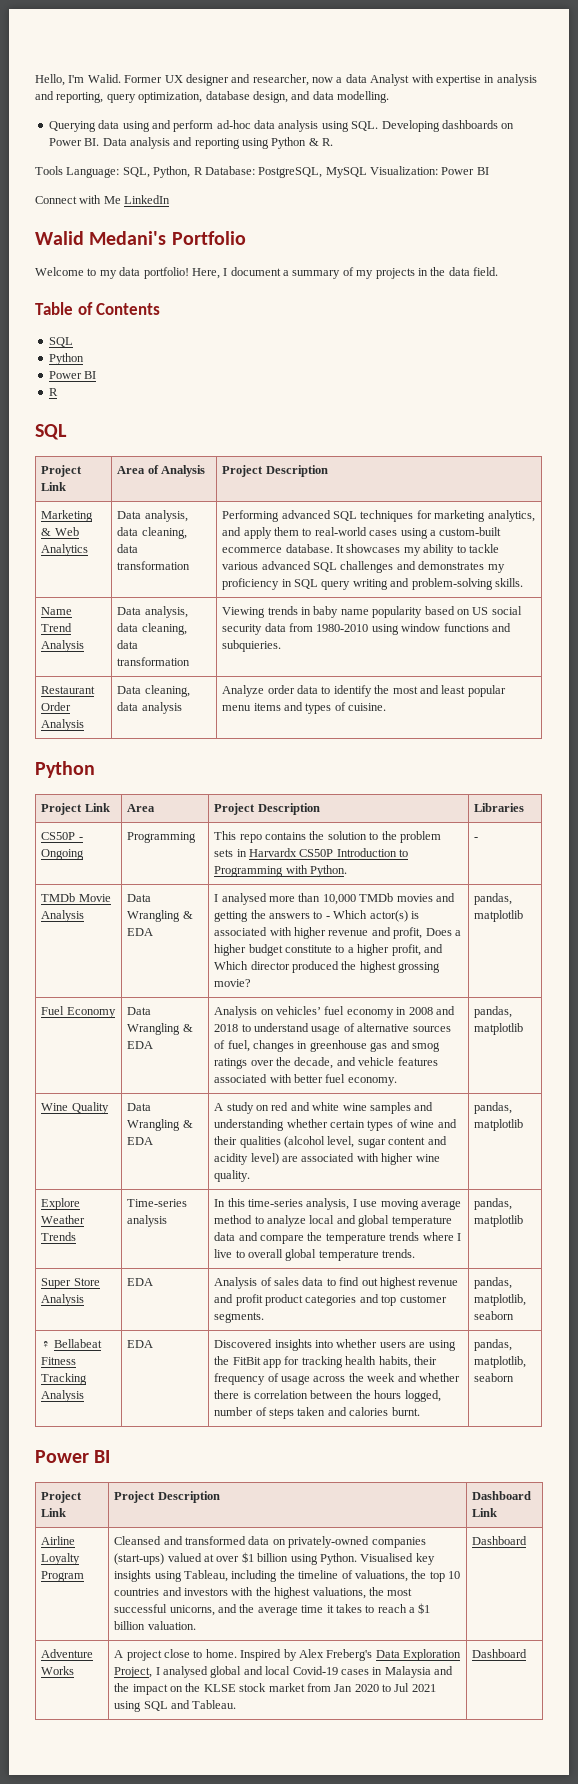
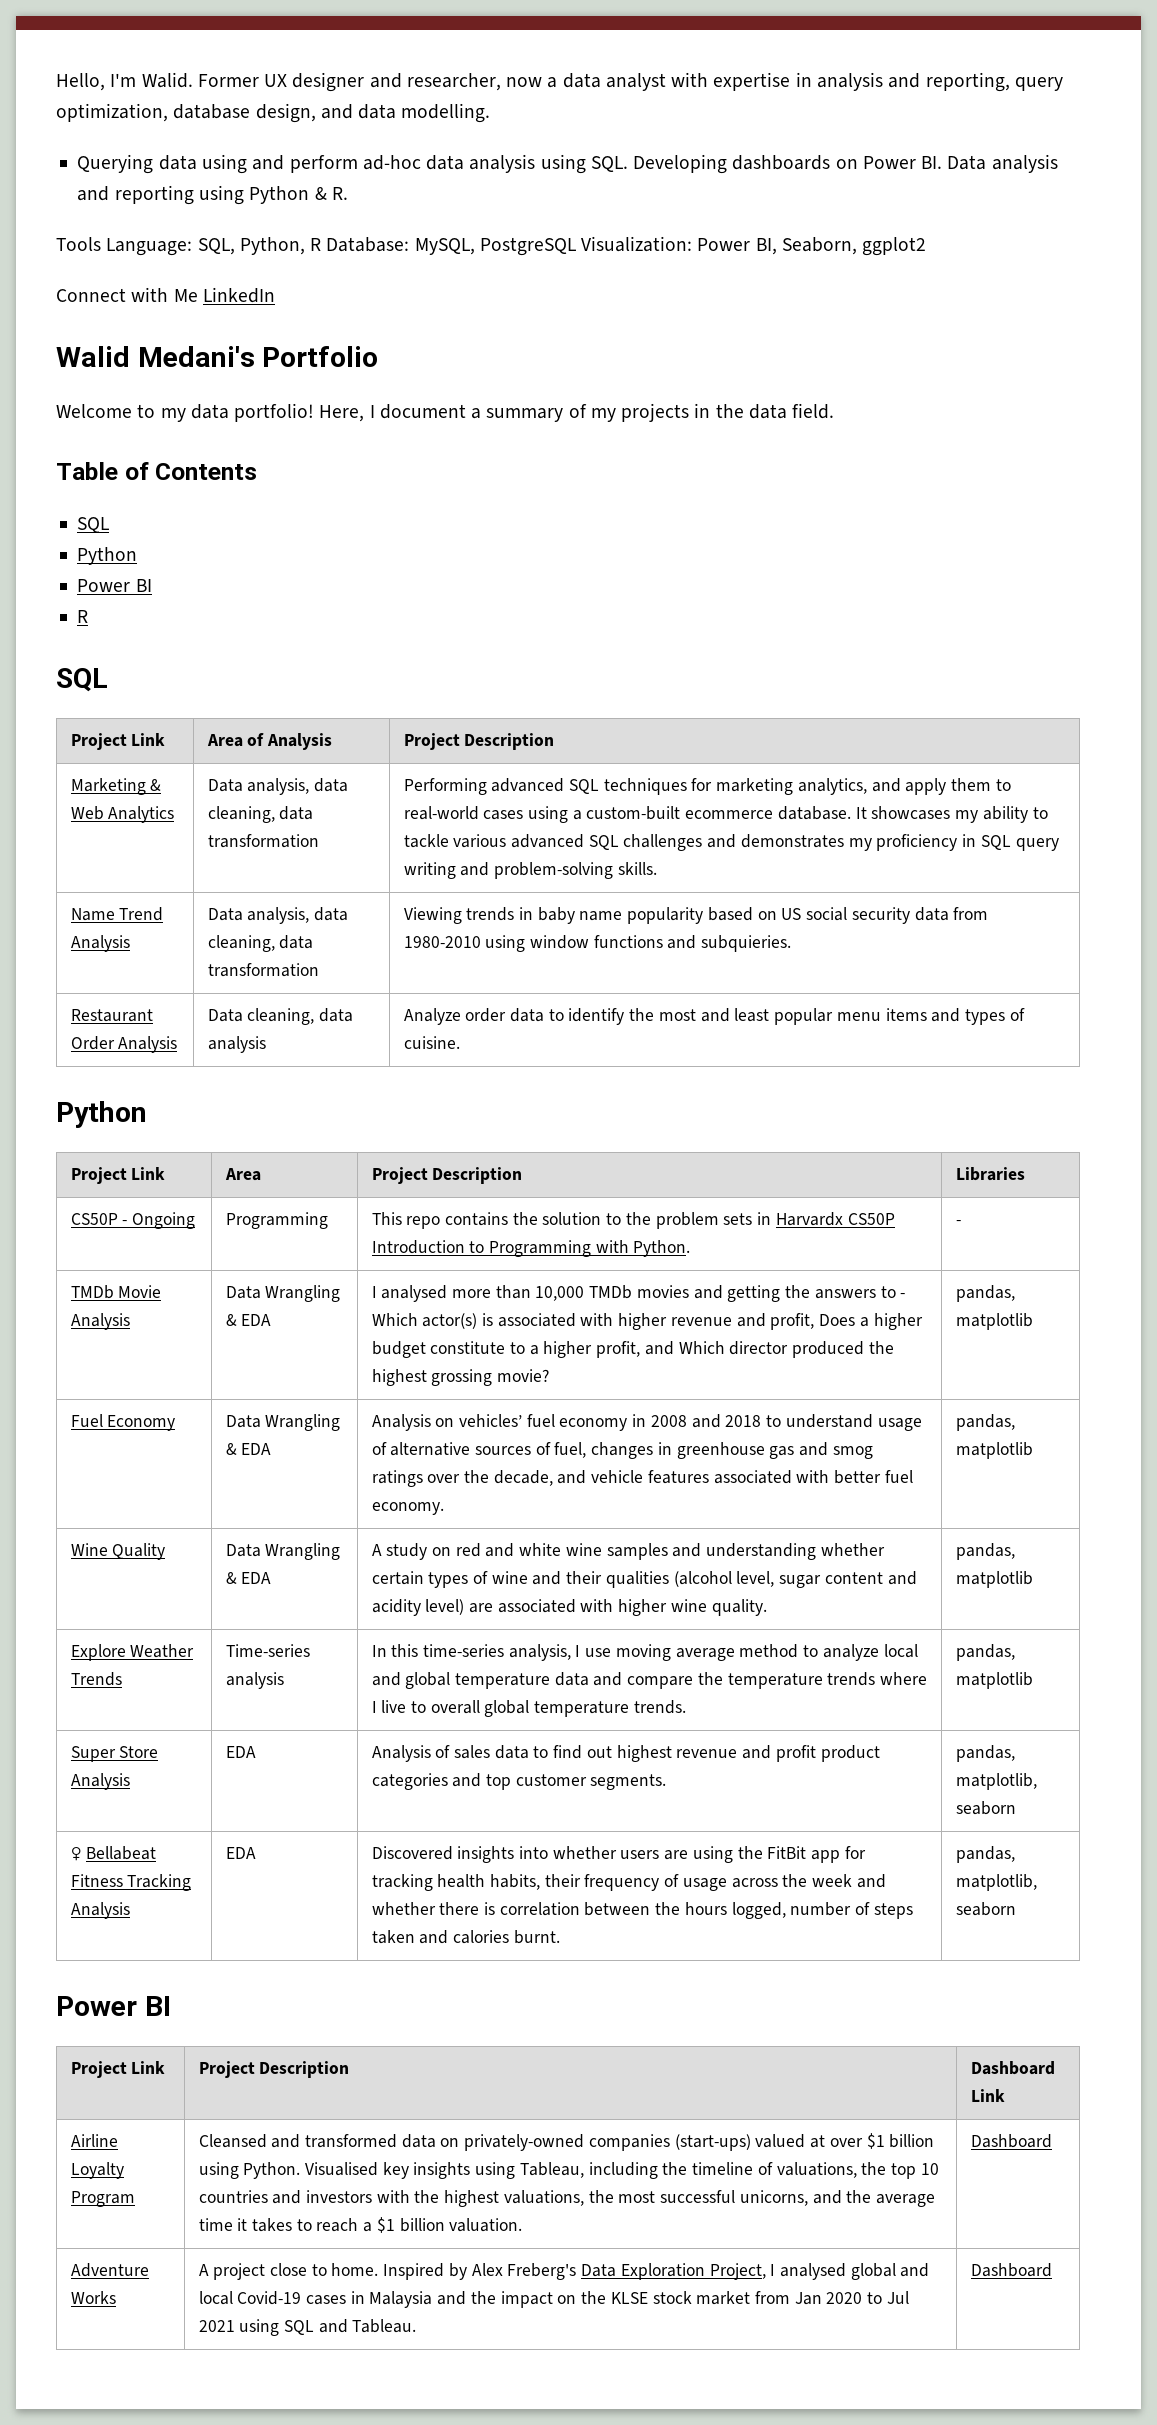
- Former UX designer and researcher, now a data Analyst with expertise in analysis and reporting, query optimization, database design, and data modelling.
+ Former UX designer and researcher, now a data analyst with expertise in analysis and reporting, query optimization, database design, and data modelling.
- Tools Language: SQL, Python, R Database: PostgreSQL, MySQL Visualization: Power BI
+ Tools Language: SQL, Python, R Database: MySQL, PostgreSQL Visualization: Power BI, Seaborn, ggplot2

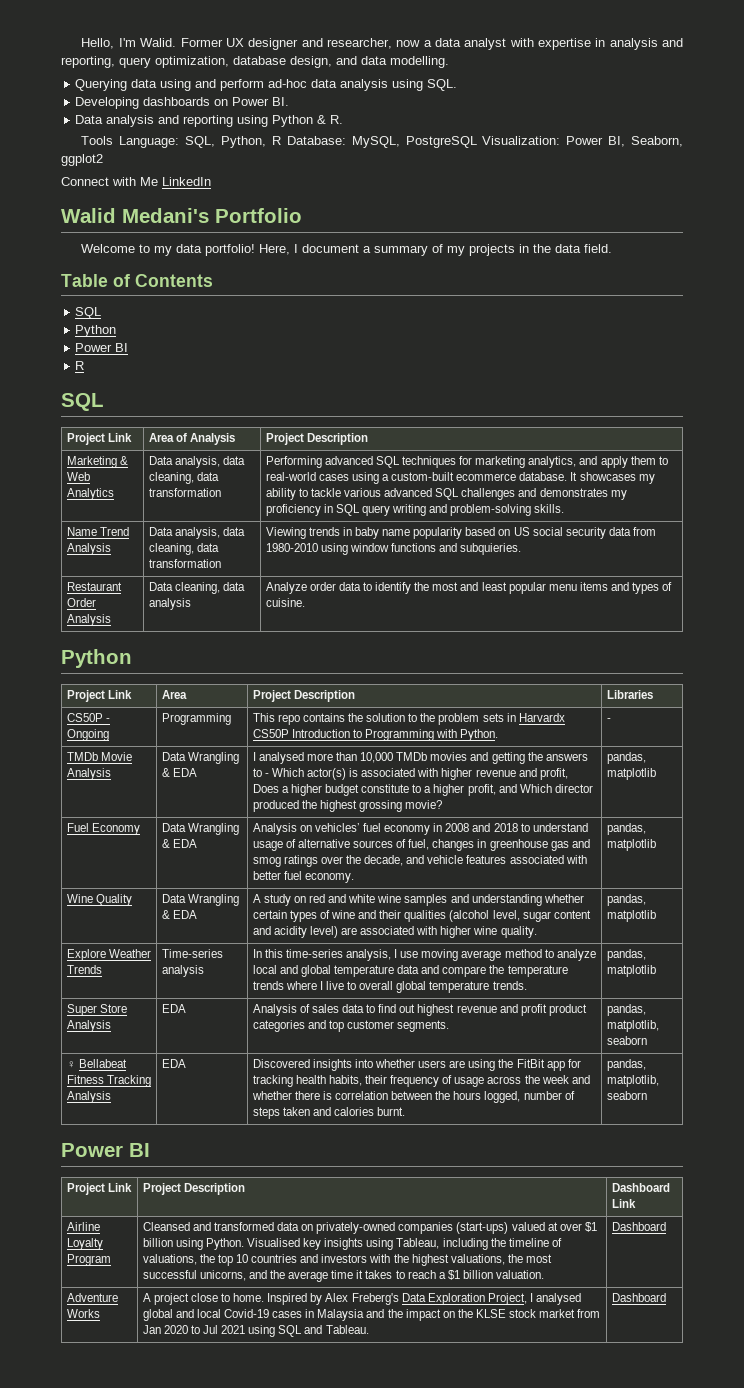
- Querying data using and perform ad-hoc data analysis using SQL. Developing dashboards on Power BI. Data analysis and reporting using Python & R.
+ Querying data using and perform ad-hoc data analysis using SQL.
+ Developing dashboards on Power BI.
+ Data analysis and reporting using Python & R.

